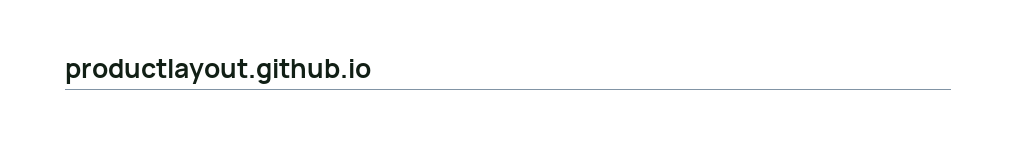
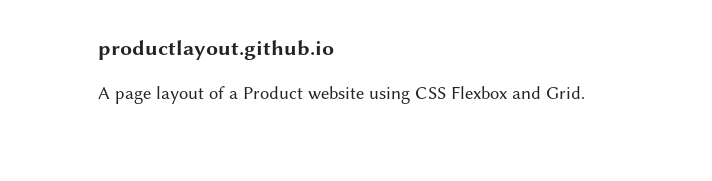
+ A page layout of a Product website using CSS Flexbox and Grid.

